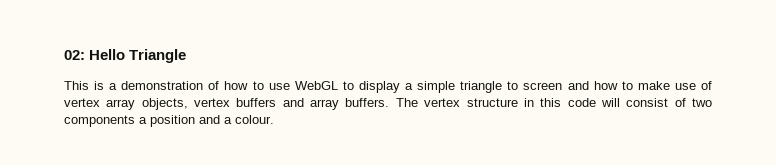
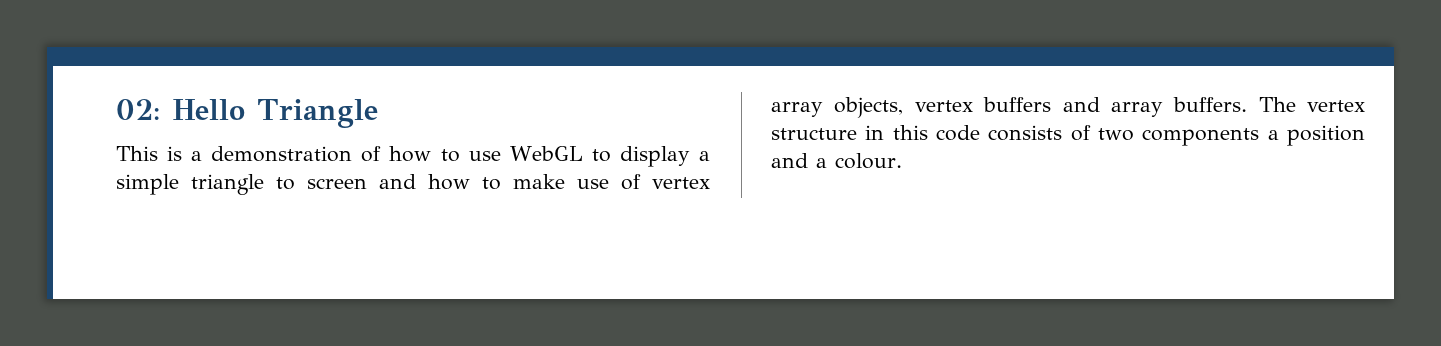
- The vertex structure in this code will consist of two components a position and a colour.
+ The vertex structure in this code consists of two components a position and a colour.

